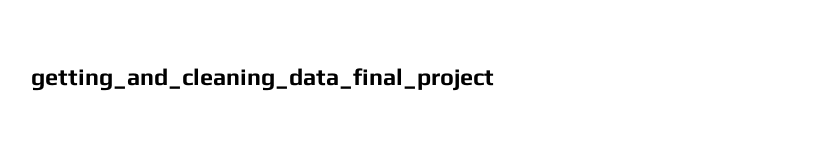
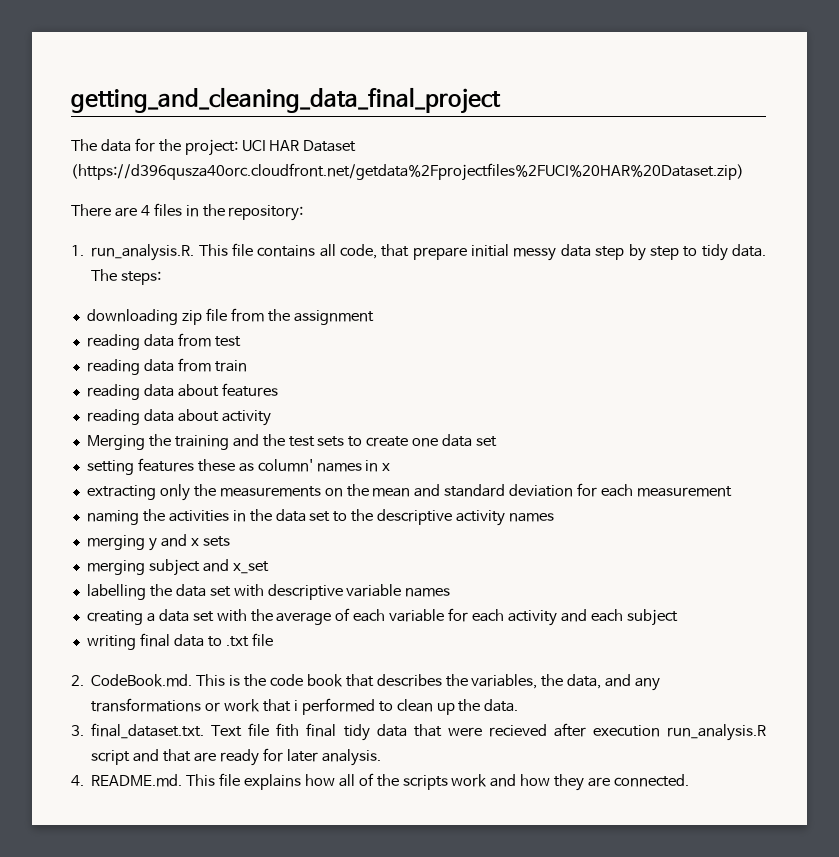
+ The data for the project: UCI HAR Dataset (https://d396qusza40orc.cloudfront.net/getdata%2Fprojectfiles%2FUCI%20HAR%20Dataset.zip)
+ There are 4 files in the repository:
+ 1. run_analysis.R. This file contains all code, that prepare initial messy data step by step to tidy data. The steps:
+ downloading zip file from the assignment
+ reading data from test
+ reading data from train
+ reading data about features
+ reading data about activity
+ Merging the training and the test sets to create one data set
+ setting features these as column' names in x
+ extracting only the measurements on the mean and standard deviation for each measurement
+ naming the activities in the data set to the descriptive activity names
+ merging y and x sets
+ merging subject and x_set
+ labelling the data set with descriptive variable names
+ creating a data set with the average of each variable for each activity and each subject
+ writing final data to .txt file
+ 2. CodeBook.md. This is the code book that describes the variables, the data, and any transformations or work that i performed to clean up the data.
+ 3. final_dataset.txt. Text file fith final tidy data that were recieved after execution run_analysis.R script and that are ready for later analysis.
+ 4. README.md. This file explains how all of the scripts work and how they are connected.

